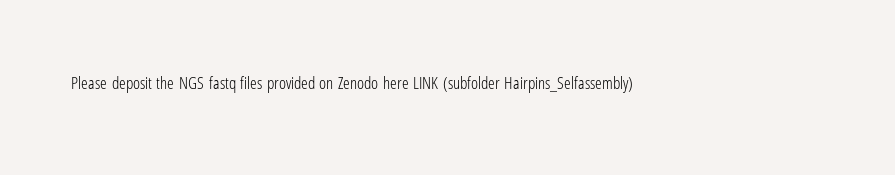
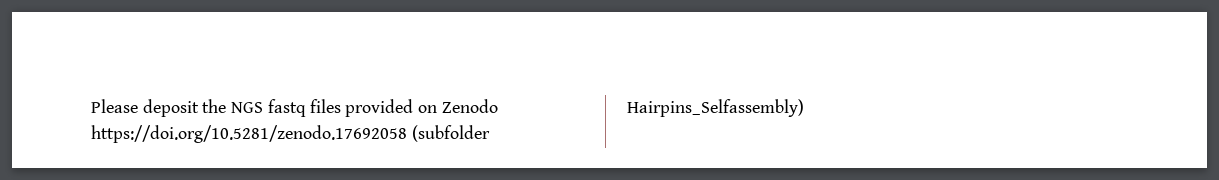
- Please deposit the NGS fastq files provided on Zenodo here LINK (subfolder Hairpins_Selfassembly)
+ Please deposit the NGS fastq files provided on Zenodo https://doi.org/10.5281/zenodo.17692058 (subfolder Hairpins_Selfassembly)

